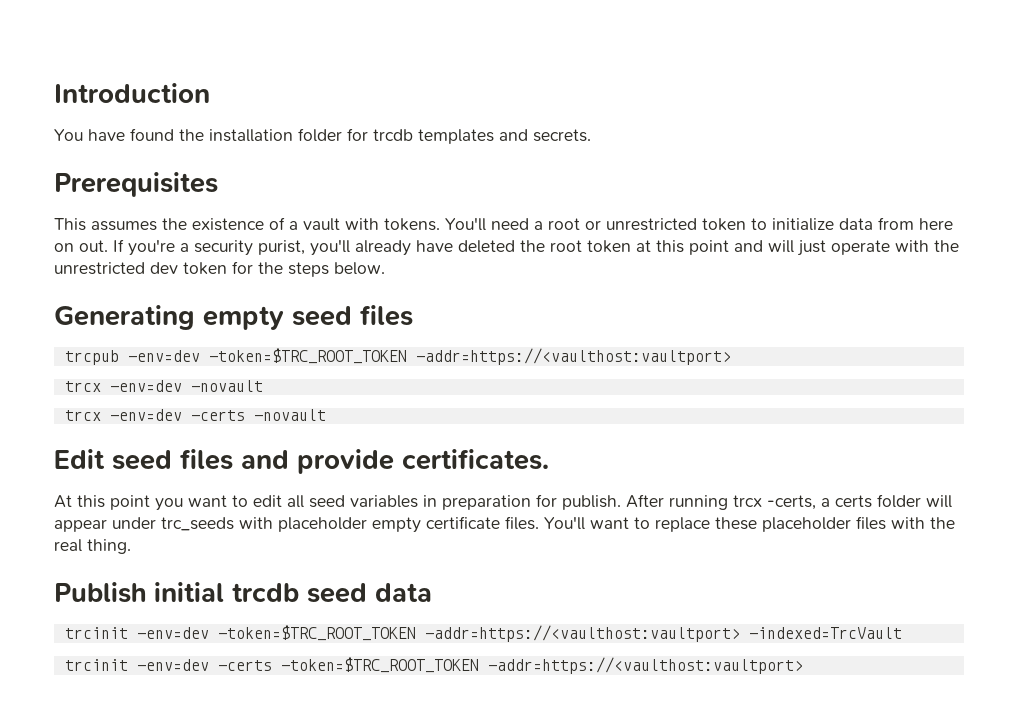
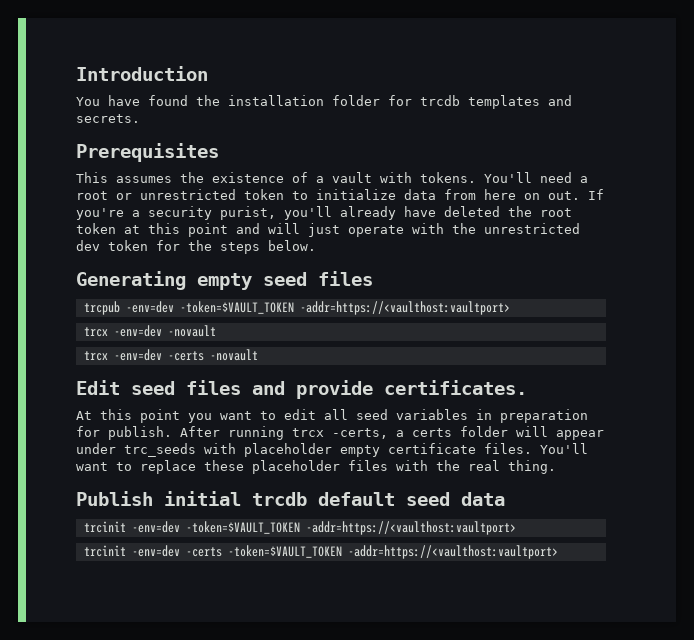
- trcpub -env=dev -token=$TRC_ROOT_TOKEN -addr=https://<vaulthost:vaultport>
+ trcpub -env=dev -token=$VAULT_TOKEN -addr=https://<vaulthost:vaultport>
- Publish initial trcdb seed data
+ Publish initial trcdb default seed data
- trcinit -env=dev -token=$TRC_ROOT_TOKEN -addr=https://<vaulthost:vaultport> -indexed=TrcVault
+ trcinit -env=dev -token=$VAULT_TOKEN -addr=https://<vaulthost:vaultport>
- trcinit -env=dev -certs -token=$TRC_ROOT_TOKEN -addr=https://<vaulthost:vaultport>
+ trcinit -env=dev -certs -token=$VAULT_TOKEN -addr=https://<vaulthost:vaultport>

